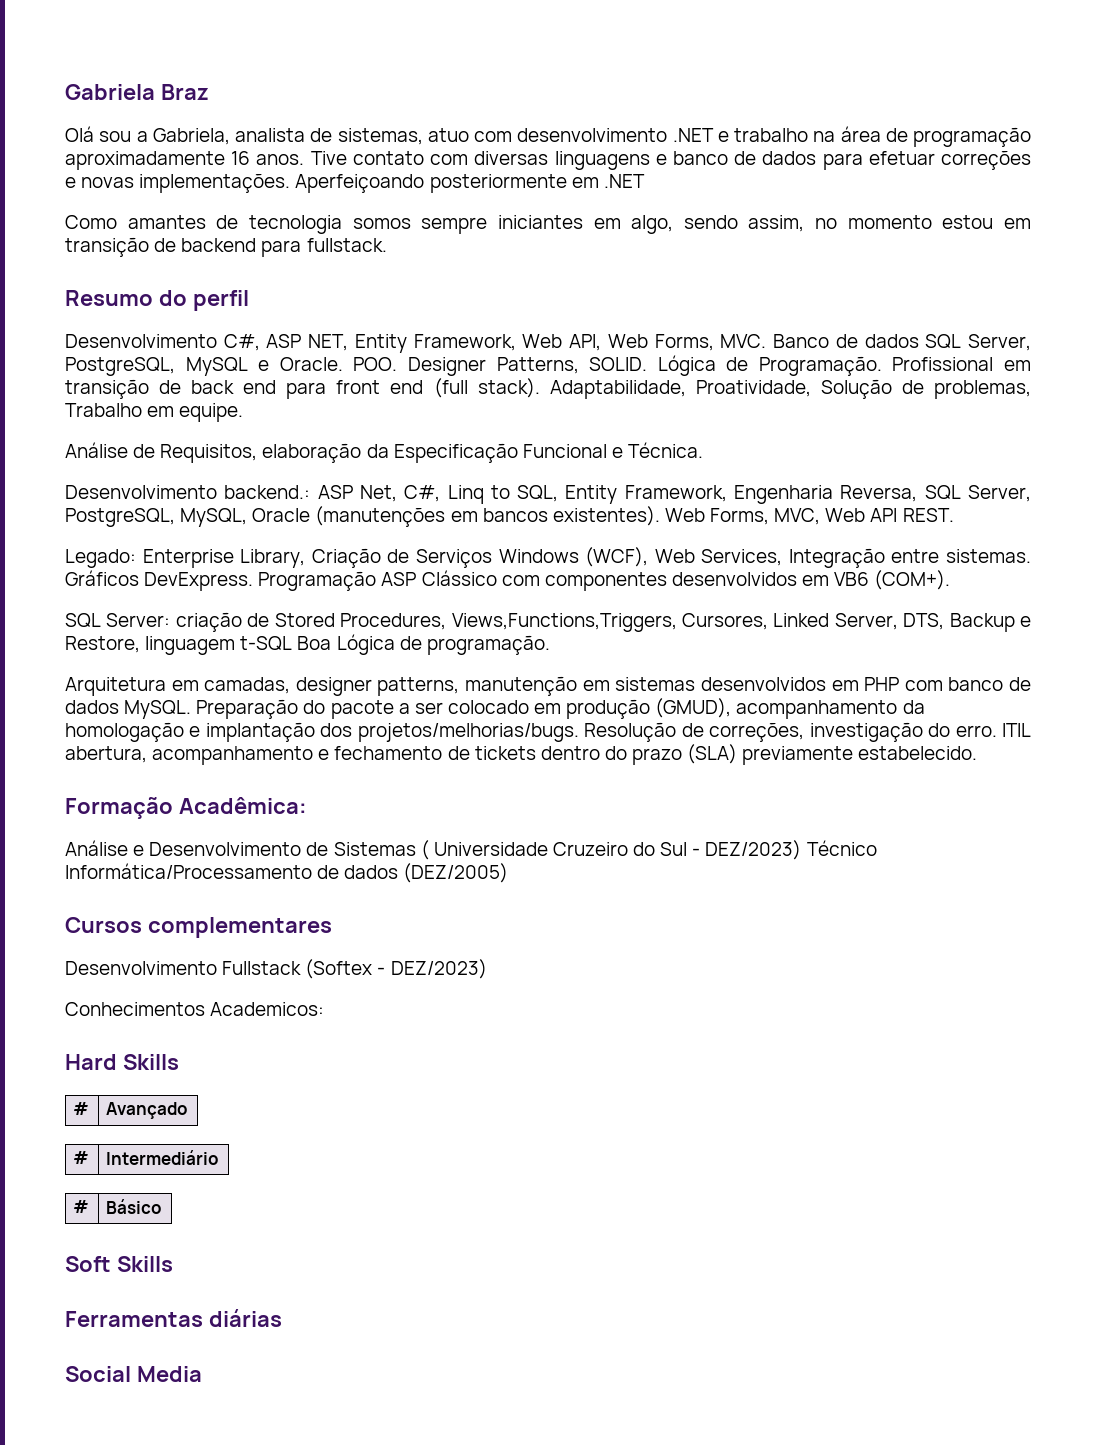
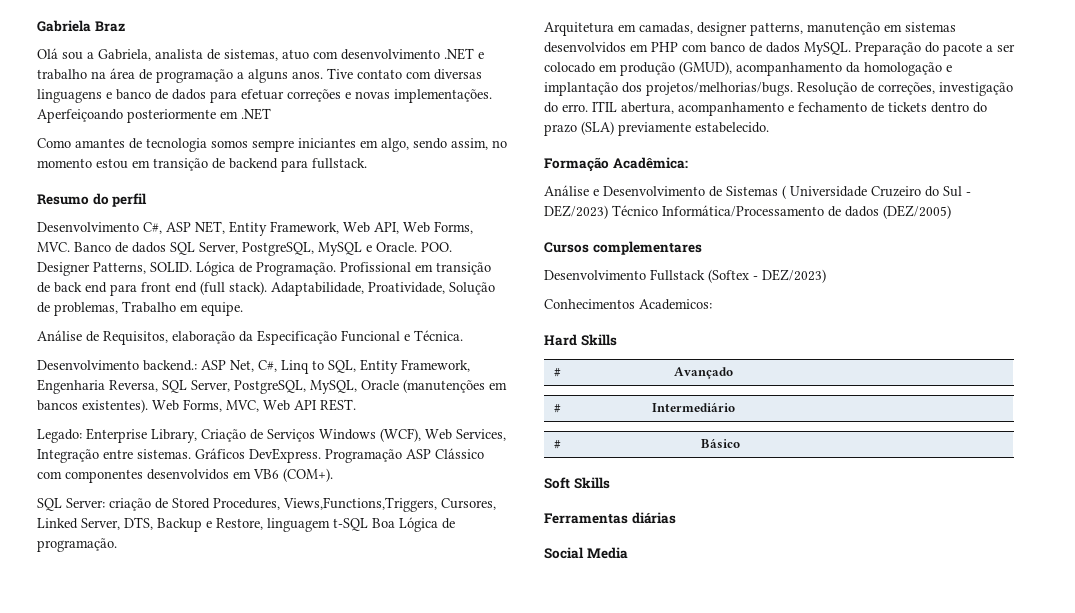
- Olá sou a Gabriela, analista de sistemas, atuo com desenvolvimento .NET e trabalho na área de programação aproximadamente 16 anos.
+ Olá sou a Gabriela, analista de sistemas, atuo com desenvolvimento .NET e trabalho na área de programação a alguns anos.

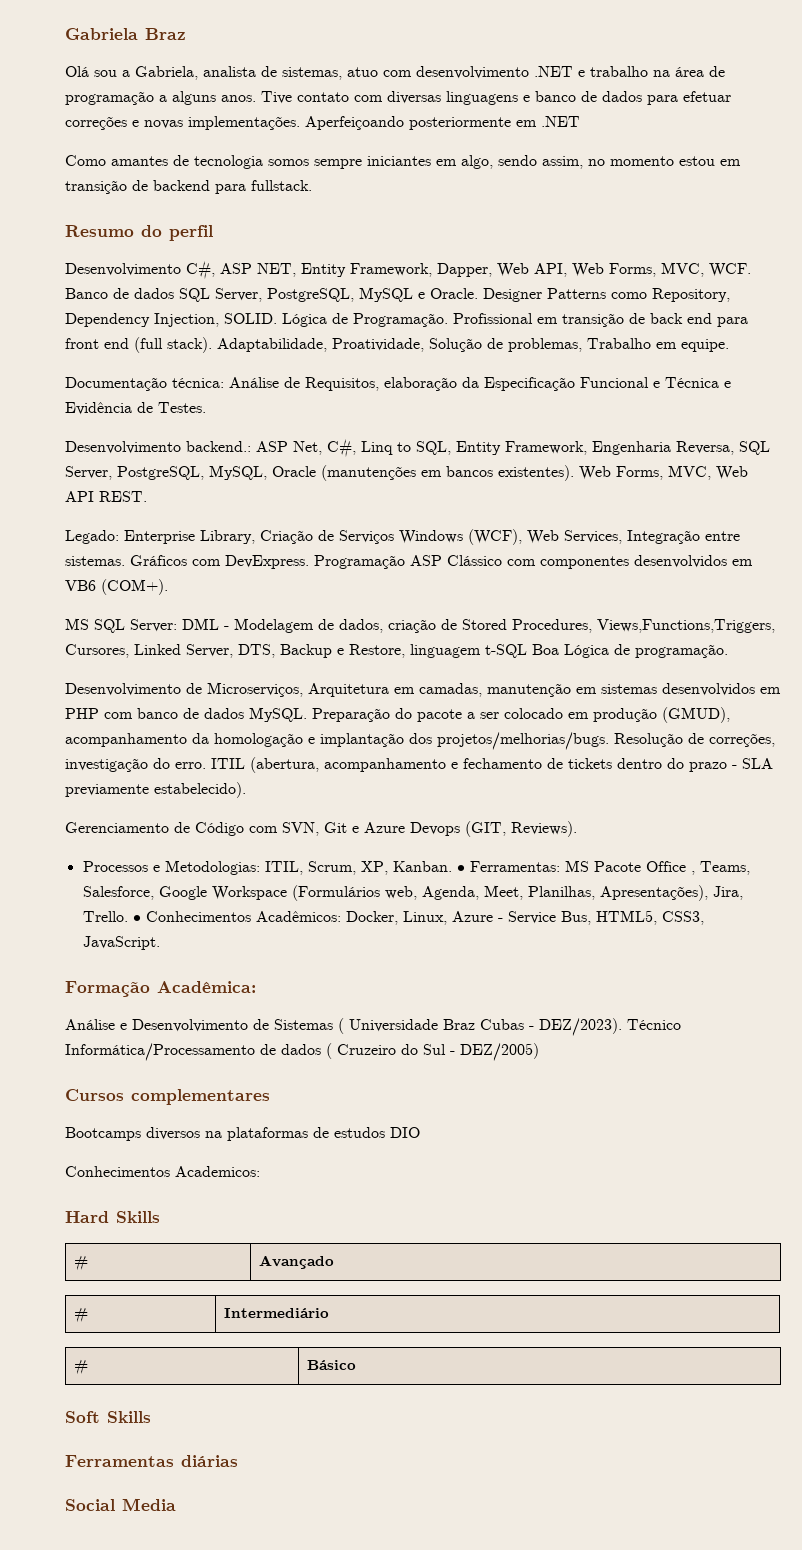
- Desenvolvimento C#, ASP NET, Entity Framework, Web API, Web Forms, MVC. Banco de dados SQL Server, PostgreSQL, MySQL e Oracle.
+ Desenvolvimento C#, ASP NET, Entity Framework, Dapper, Web API, Web Forms, MVC, WCF. Banco de dados SQL Server, PostgreSQL, MySQL e Oracle.
- POO. Designer Patterns, SOLID.
+ Designer Patterns como Repository, Dependency Injection, SOLID.
- Análise de Requisitos, elaboração da Especificação Funcional e Técnica.
+ Documentação técnica: Análise de Requisitos, elaboração da Especificação Funcional e Técnica e Evidência de Testes.
- Gráficos DevExpress.
+ Gráficos com DevExpress.
- SQL Server: criação de Stored Procedures, Views,Functions,Triggers, Cursores, Linked Server, DTS, Backup e Restore, linguagem t-SQL Boa Lógica de programação.
+ MS SQL Server: DML - Modelagem de dados, criação de Stored Procedures, Views,Functions,Triggers, Cursores, Linked Server, DTS, Backup e Restore, linguagem t-SQL Boa Lógica de programação.
- Arquitetura em camadas, designer patterns, manutenção em sistemas desenvolvidos em PHP com banco de dados MySQL.
+ Desenvolvimento de Microserviços, Arquitetura em camadas, manutenção em sistemas desenvolvidos em PHP com banco de dados MySQL.
- ITIL abertura, acompanhamento e fechamento de tickets dentro do prazo (SLA) previamente estabelecido.
+ ITIL (abertura, acompanhamento e fechamento de tickets dentro do prazo - SLA previamente estabelecido).
+ Gerenciamento de Código com SVN, Git e Azure Devops (GIT, Reviews).
+ Processos e Metodologias: ITIL, Scrum, XP, Kanban. • Ferramentas: MS Pacote Office , Teams, Salesforce, Google Workspace (Formulários web, Agenda, Meet, Planilhas, Apresentações), Jira, Trello. • Conhecimentos Acadêmicos: Docker, Linux, Azure - Service Bus, HTML5, CSS3, JavaScript.
- Análise e Desenvolvimento de Sistemas ( Universidade Cruzeiro do Sul - DEZ/2023) Técnico Informática/Processamento de dados (DEZ/2005)
+ Análise e Desenvolvimento de Sistemas ( Universidade Braz Cubas - DEZ/2023). Técnico Informática/Processamento de dados ( Cruzeiro do Sul - DEZ/2005)
  Cursos complementares
- Desenvolvimento Fullstack (Softex - DEZ/2023)
+ Bootcamps diversos na plataformas de estudos DIO

